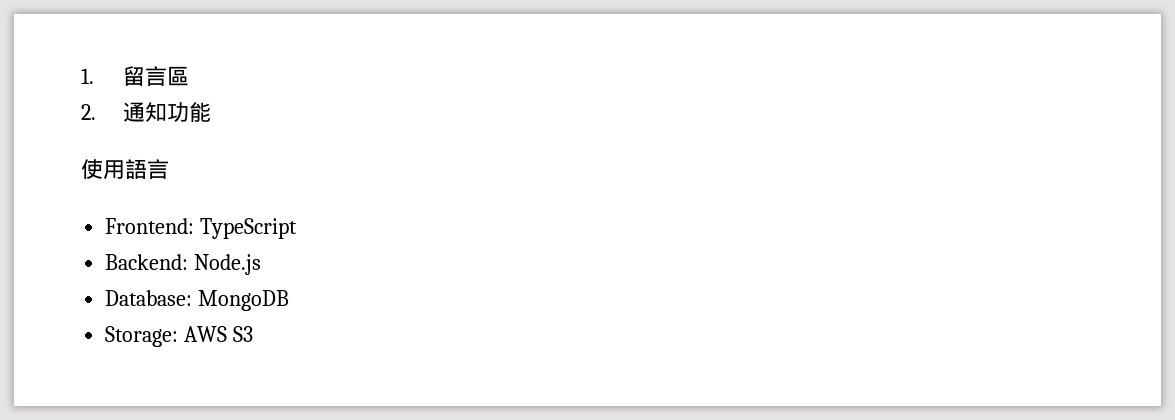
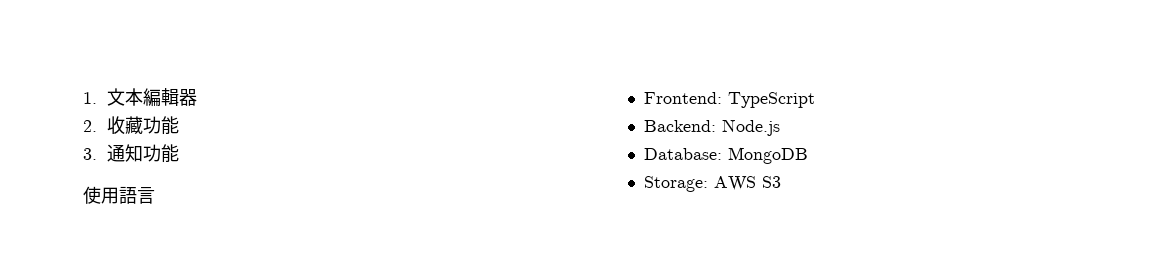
- 1.留言區
- 2.通知功能
+ 1.文本編輯器
+ 2.收藏功能
+ 3.通知功能

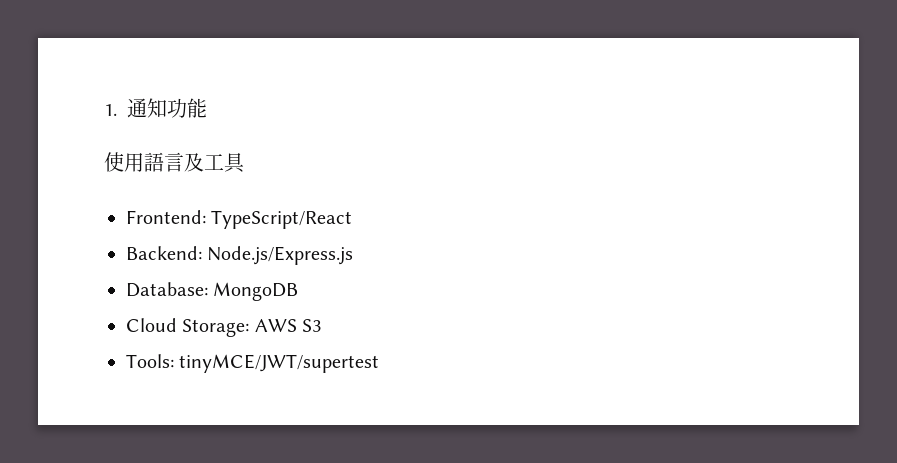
- 1.文本編輯器
- 2.收藏功能
- 3.通知功能
+ 1.通知功能
- 使用語言
+ 使用語言及工具
- Frontend: TypeScript
+ Frontend: TypeScript/React
- Backend: Node.js
+ Backend: Node.js/Express.js
- Storage: AWS S3
+ Cloud Storage: AWS S3
+ Tools: tinyMCE/JWT/supertest

